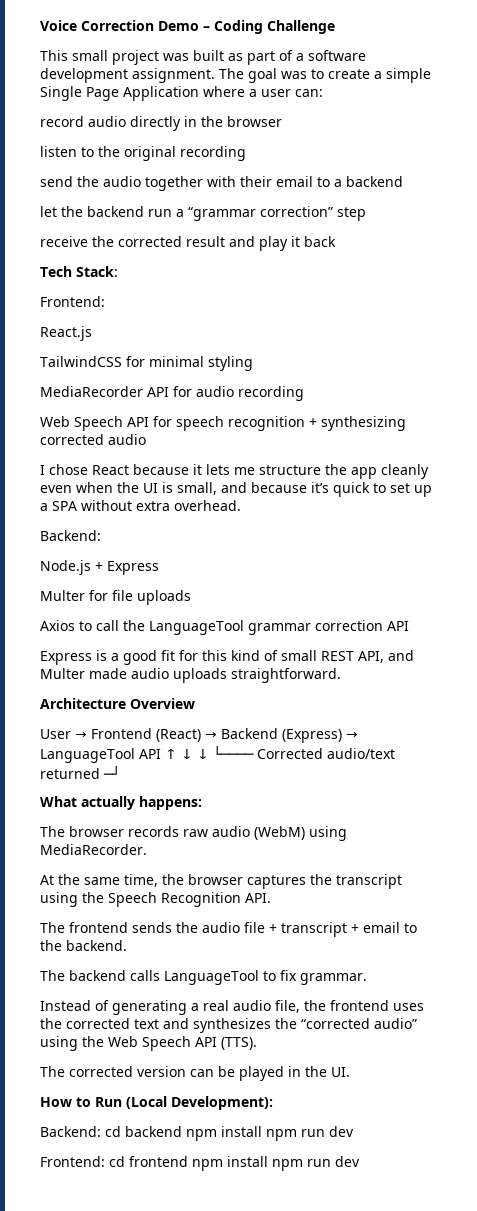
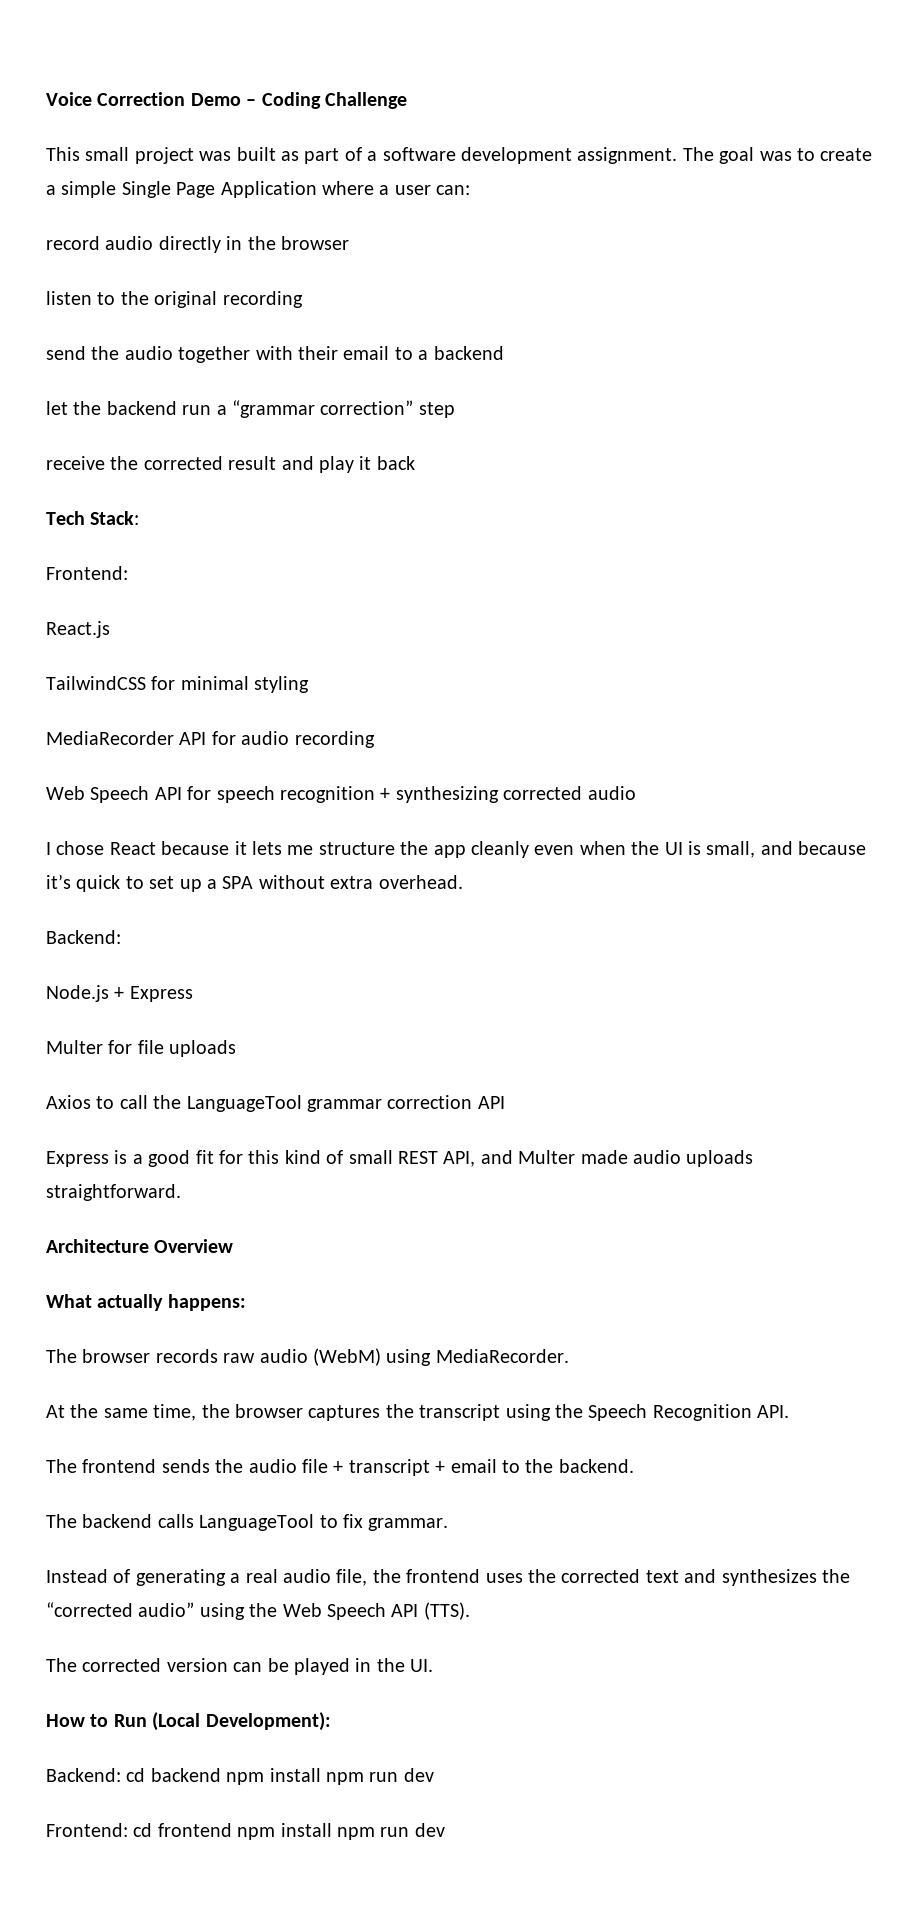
- User → Frontend (React) → Backend (Express) → LanguageTool API ↑ ↓ ↓ └──── Corrected audio/text returned ─┘

